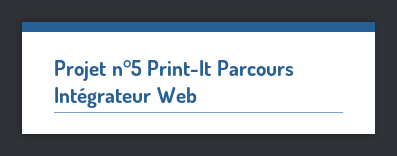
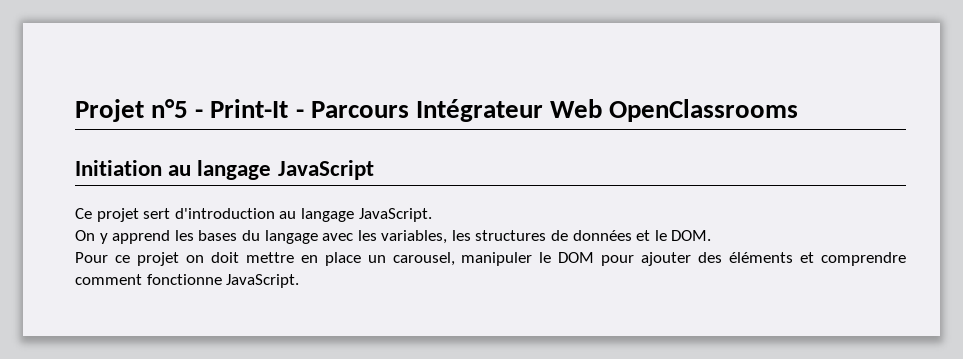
- Projet n°5 Print-It Parcours Intégrateur Web
+ Projet n°5 - Print-It - Parcours Intégrateur Web OpenClassrooms
+ Initiation au langage JavaScript
+ Ce projet sert d'introduction au langage JavaScript.
+ On y apprend les bases du langage avec les variables, les structures de données et le DOM.
+ Pour ce projet on doit mettre en place un carousel, manipuler le DOM pour ajouter des éléments et comprendre comment fonctionne JavaScript.

